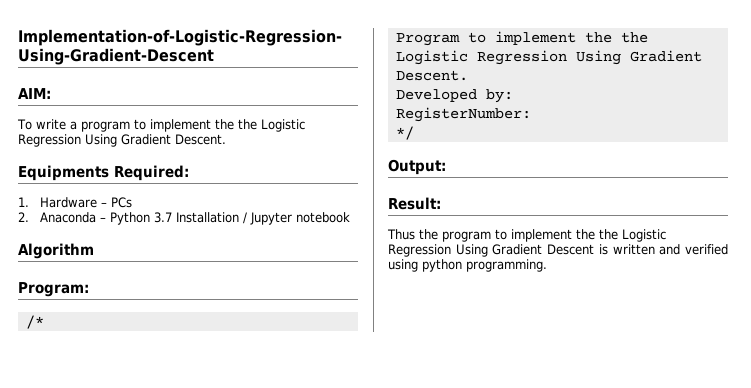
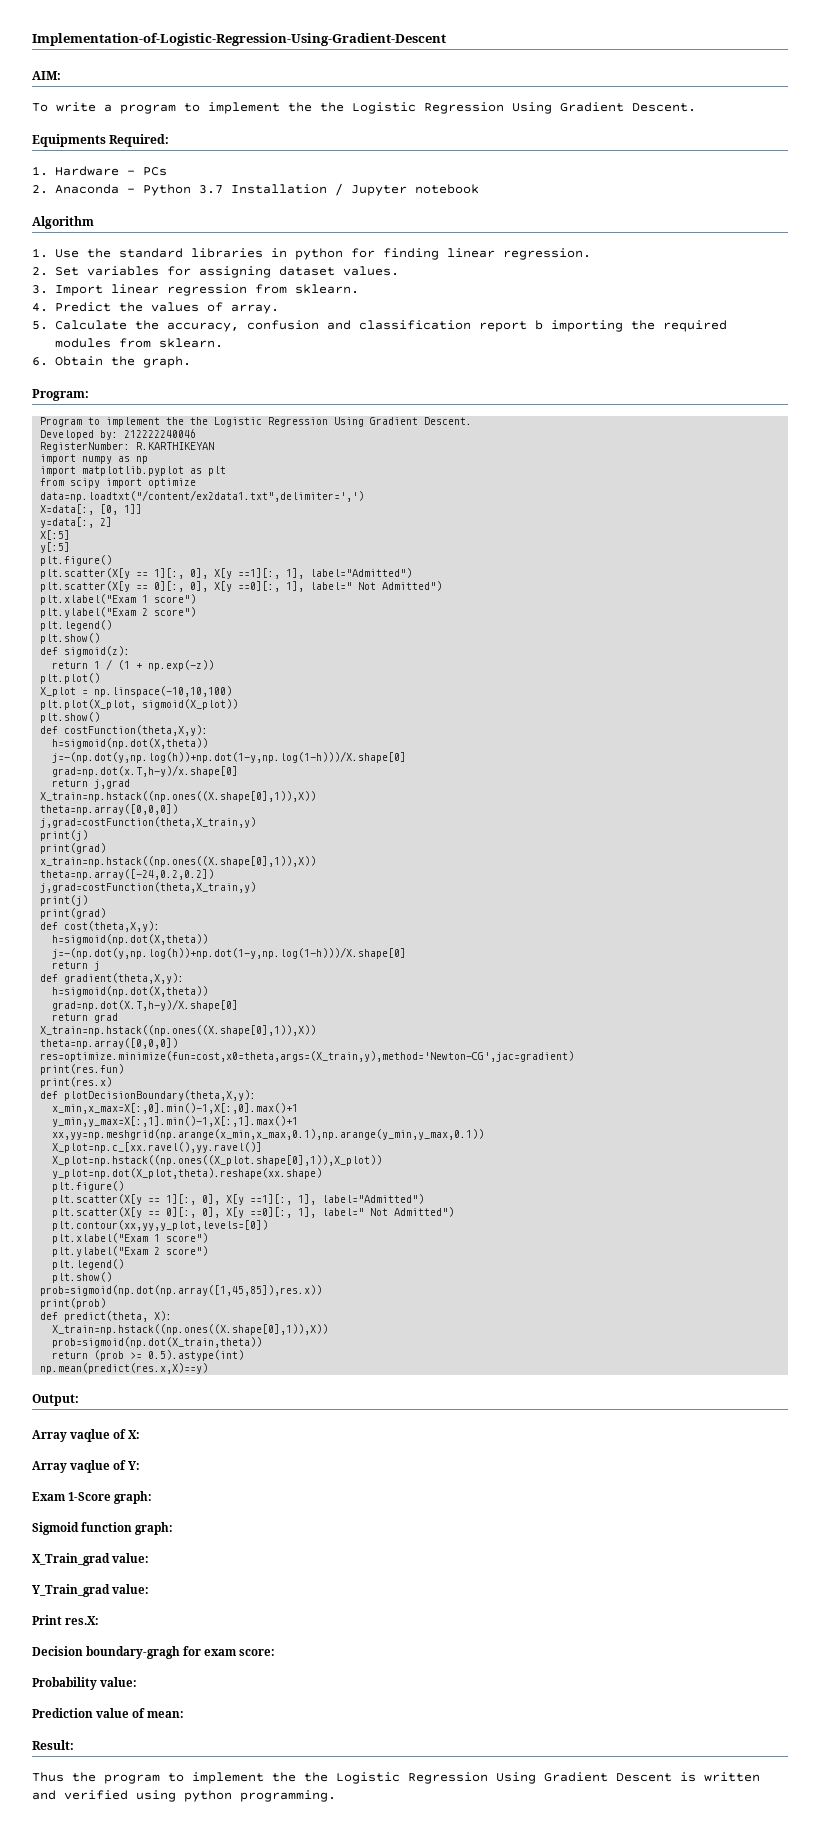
+ 1. Use the standard libraries in python for finding linear regression.
+ 2. Set variables for assigning dataset values.
+ 3. Import linear regression from sklearn.
+ 4. Predict the values of array.
+ 5. Calculate the accuracy, confusion and classification report b importing the required modules from sklearn.
+ 6. Obtain the graph.
- /*
- Developed by:
+ Developed by: 212222240046
- RegisterNumber:
- */
+ RegisterNumber: R.KARTHIKEYAN
+ import numpy as np
+ import matplotlib.pyplot as plt
+ from scipy import optimize
+ data=np.loadtxt("/content/ex2data1.txt",delimiter=',')
+ X=data[:, [0, 1]]
+ y=data[:, 2]
+ X[:5]
+ y[:5]
+ plt.figure()
+ plt.scatter(X[y == 1][:, 0], X[y ==1][:, 1], label="Admitted")
+ plt.scatter(X[y == 0][:, 0], X[y ==0][:, 1], label=" Not Admitted")
+ plt.xlabel("Exam 1 score")
+ plt.ylabel("Exam 2 score")
+ plt.legend()
+ plt.show()
+ def sigmoid(z):
+ return 1 / (1 + np.exp(-z))
+ plt.plot()
+ X_plot = np.linspace(-10,10,100)
+ plt.plot(X_plot, sigmoid(X_plot))
+ plt.show()
+ def costFunction(theta,X,y):
+ h=sigmoid(np.dot(X,theta))
+ j=-(np.dot(y,np.log(h))+np.dot(1-y,np.log(1-h)))/X.shape[0]
+ grad=np.dot(x.T,h-y)/x.shape[0]
+ return j,grad
+ X_train=np.hstack((np.ones((X.shape[0],1)),X))
+ theta=np.array([0,0,0])
+ j,grad=costFunction(theta,X_train,y)
+ print(j)
+ print(grad)
+ x_train=np.hstack((np.ones((X.shape[0],1)),X))
+ theta=np.array([-24,0.2,0.2])
+ j,grad=costFunction(theta,X_train,y)
+ print(j)
+ print(grad)
+ def cost(theta,X,y):
+ h=sigmoid(np.dot(X,theta))
+ j=-(np.dot(y,np.log(h))+np.dot(1-y,np.log(1-h)))/X.shape[0]
+ return j
+ def gradient(theta,X,y):
+ h=sigmoid(np.dot(X,theta))
+ grad=np.dot(X.T,h-y)/X.shape[0]
+ return grad
+ X_train=np.hstack((np.ones((X.shape[0],1)),X))
+ theta=np.array([0,0,0])
+ res=optimize.minimize(fun=cost,x0=theta,args=(X_train,y),method='Newton-CG',jac=gradient)
+ print(res.fun)
+ print(res.x)
+ def plotDecisionBoundary(theta,X,y):
+ x_min,x_max=X[:,0].min()-1,X[:,0].max()+1
+ y_min,y_max=X[:,1].min()-1,X[:,1].max()+1
+ xx,yy=np.meshgrid(np.arange(x_min,x_max,0.1),np.arange(y_min,y_max,0.1))
+ X_plot=np.c_[xx.ravel(),yy.ravel()]
+ X_plot=np.hstack((np.ones((X_plot.shape[0],1)),X_plot))
+ y_plot=np.dot(X_plot,theta).reshape(xx.shape)
+ plt.figure()
+ plt.scatter(X[y == 1][:, 0], X[y ==1][:, 1], label="Admitted")
+ plt.scatter(X[y == 0][:, 0], X[y ==0][:, 1], label=" Not Admitted")
+ plt.contour(xx,yy,y_plot,levels=[0])
+ plt.xlabel("Exam 1 score")
+ plt.ylabel("Exam 2 score")
+ plt.legend()
+ plt.show()
+ prob=sigmoid(np.dot(np.array([1,45,85]),res.x))
+ print(prob)
+ def predict(theta, X):
+ X_train=np.hstack((np.ones((X.shape[0],1)),X))
+ prob=sigmoid(np.dot(X_train,theta))
+ return (prob >= 0.5).astype(int)
+ np.mean(predict(res.x,X)==y)
  Output:
+ Array vaqlue of X:
+ Array vaqlue of Y:
+ Exam 1-Score graph:
+ Sigmoid function graph:
+ X_Train_grad value:
+ Y_Train_grad value:
+ Print res.X:
+ Decision boundary-gragh for exam score:
+ Probability value:
+ Prediction value of mean:

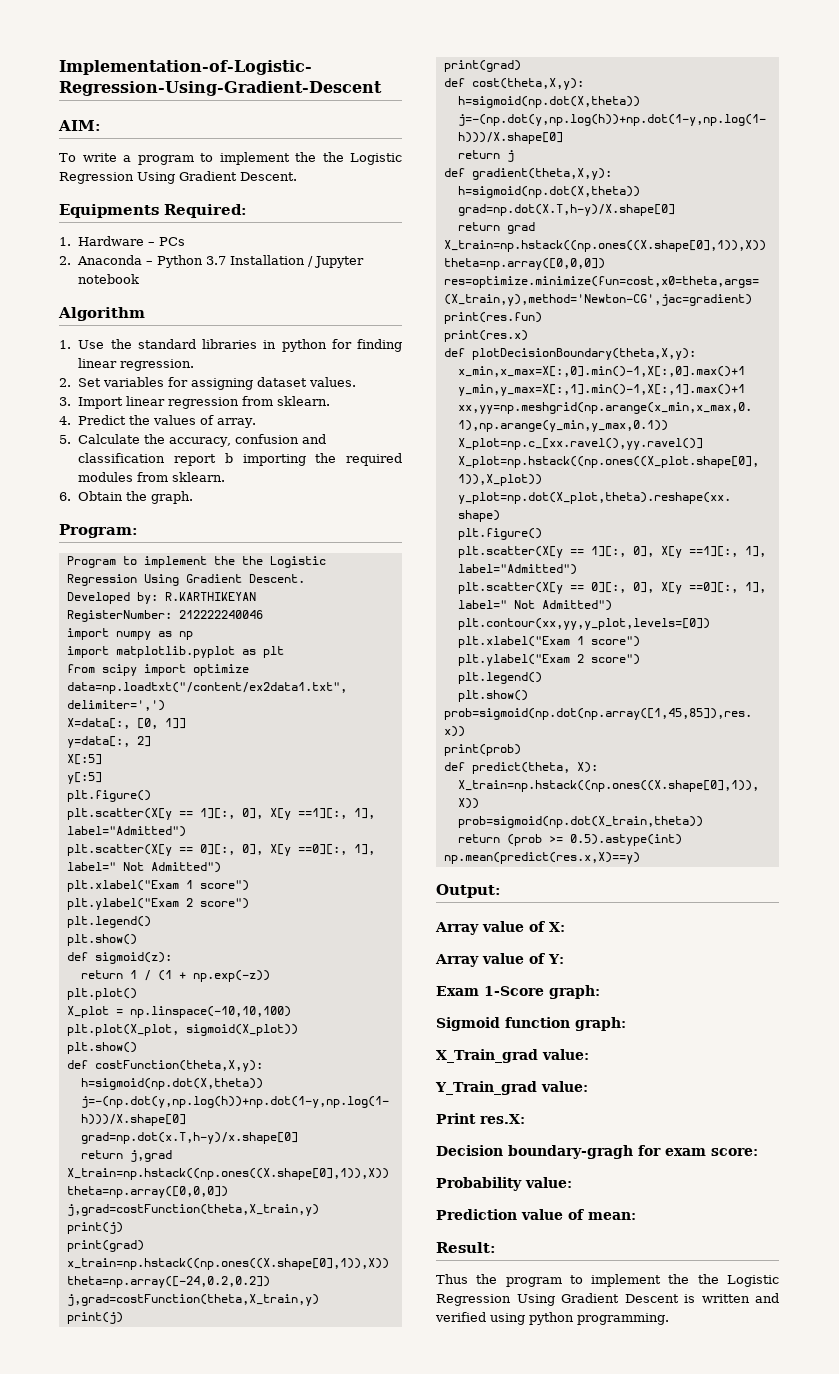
- Developed by: 212222240046
+ Developed by: R.KARTHIKEYAN
- RegisterNumber: R.KARTHIKEYAN
+ RegisterNumber: 212222240046
- Array vaqlue of X:
+ Array value of X:
- Array vaqlue of Y:
+ Array value of Y:

